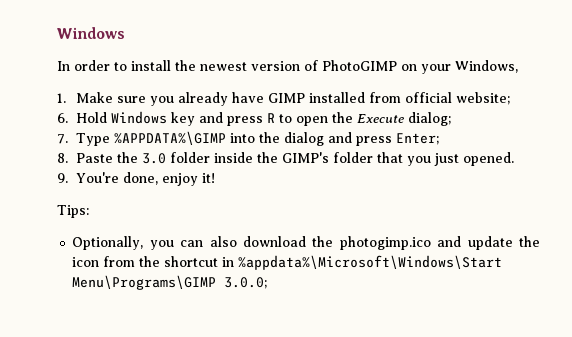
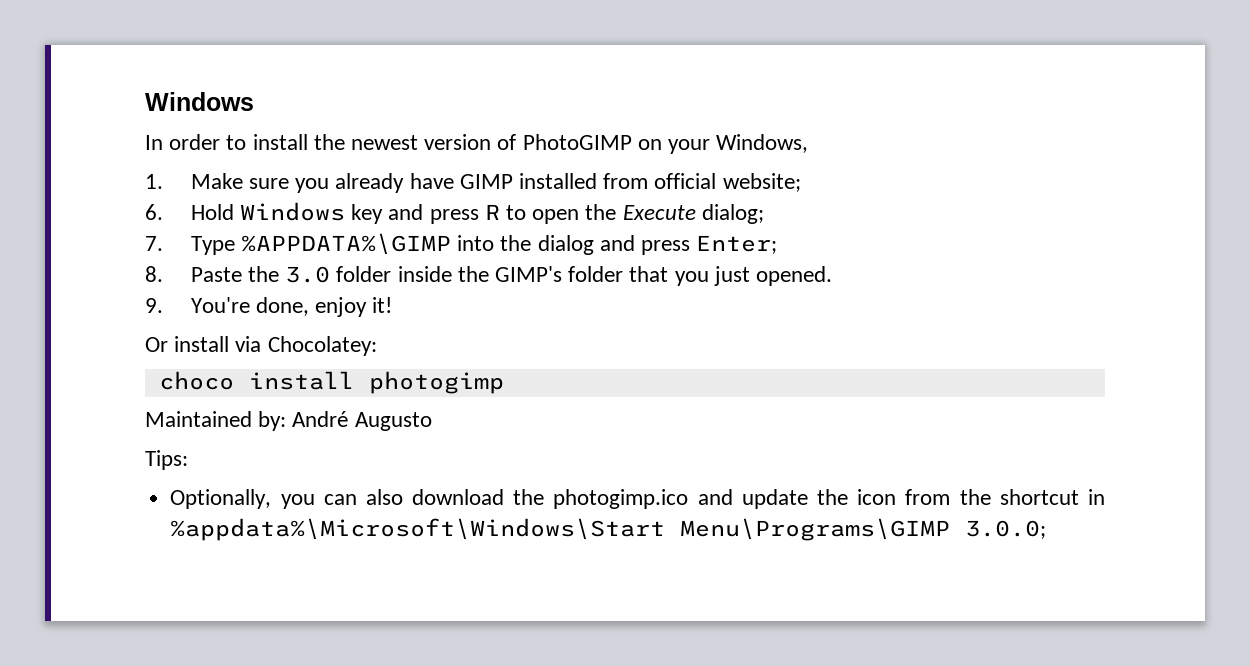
+ Or install via Chocolatey:
+ choco install photogimp
+ Maintained by: André Augusto

